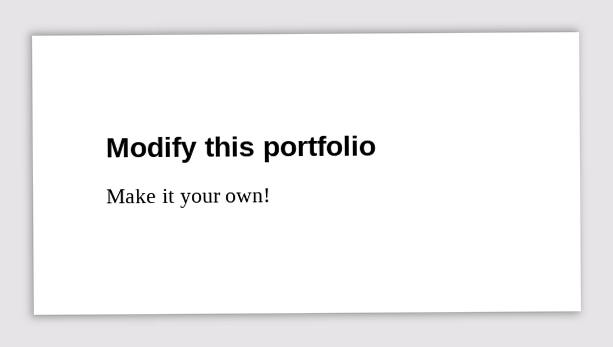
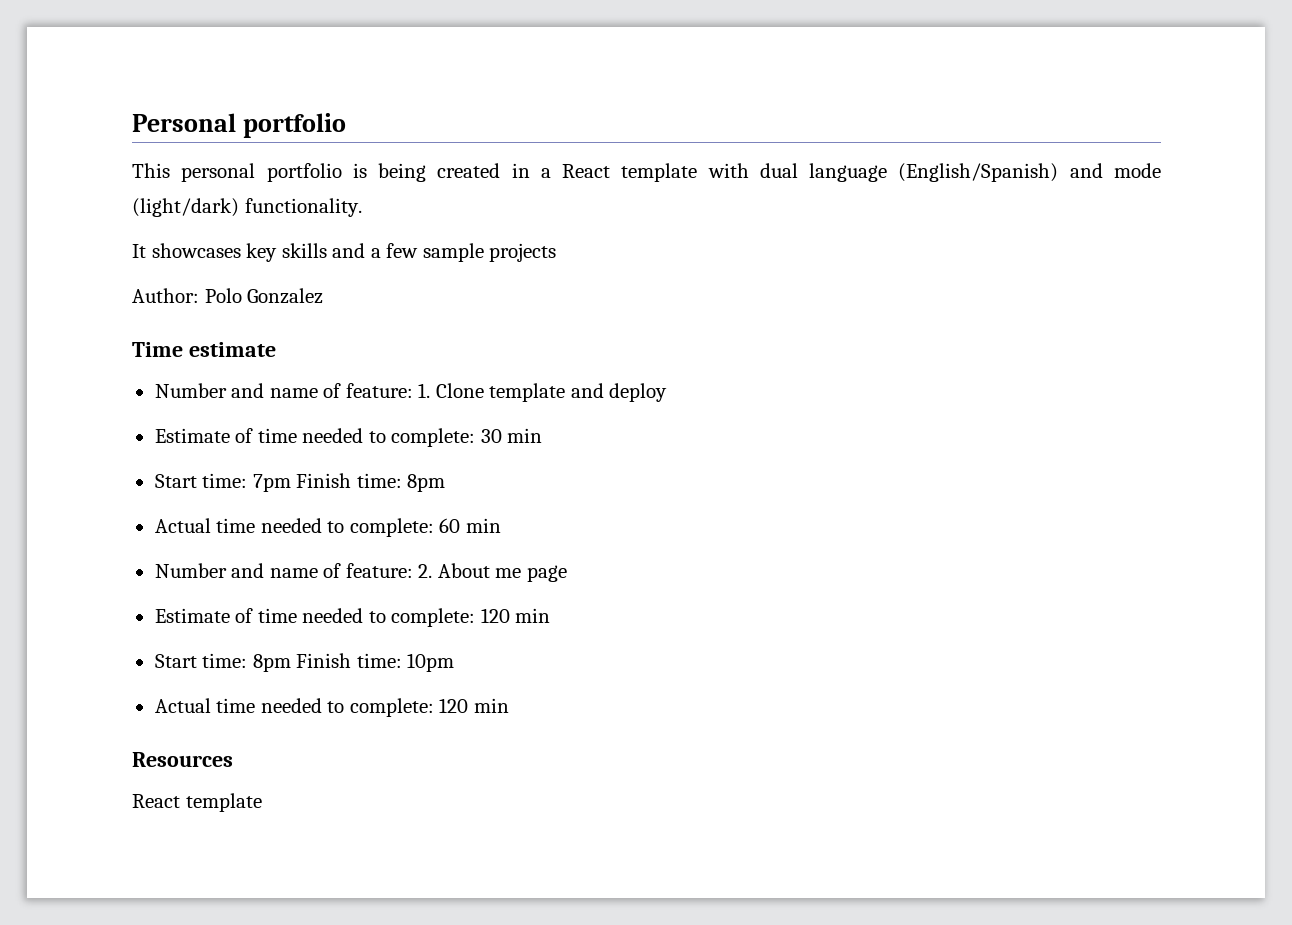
- Modify this portfolio
+ Personal portfolio
- Make it your own!
+ This personal portfolio is being created in a React template with dual language (English/Spanish) and mode (light/dark) functionality.
+ It showcases key skills and a few sample projects
+ Author: Polo Gonzalez
+ Time estimate
+ Number and name of feature: 1. Clone template and deploy
+ Estimate of time needed to complete: 30 min
+ Start time: 7pm Finish time: 8pm
+ Actual time needed to complete: 60 min
+ Number and name of feature: 2. About me page
+ Estimate of time needed to complete: 120 min
+ Start time: 8pm Finish time: 10pm
+ Actual time needed to complete: 120 min
+ Resources
+ React template

